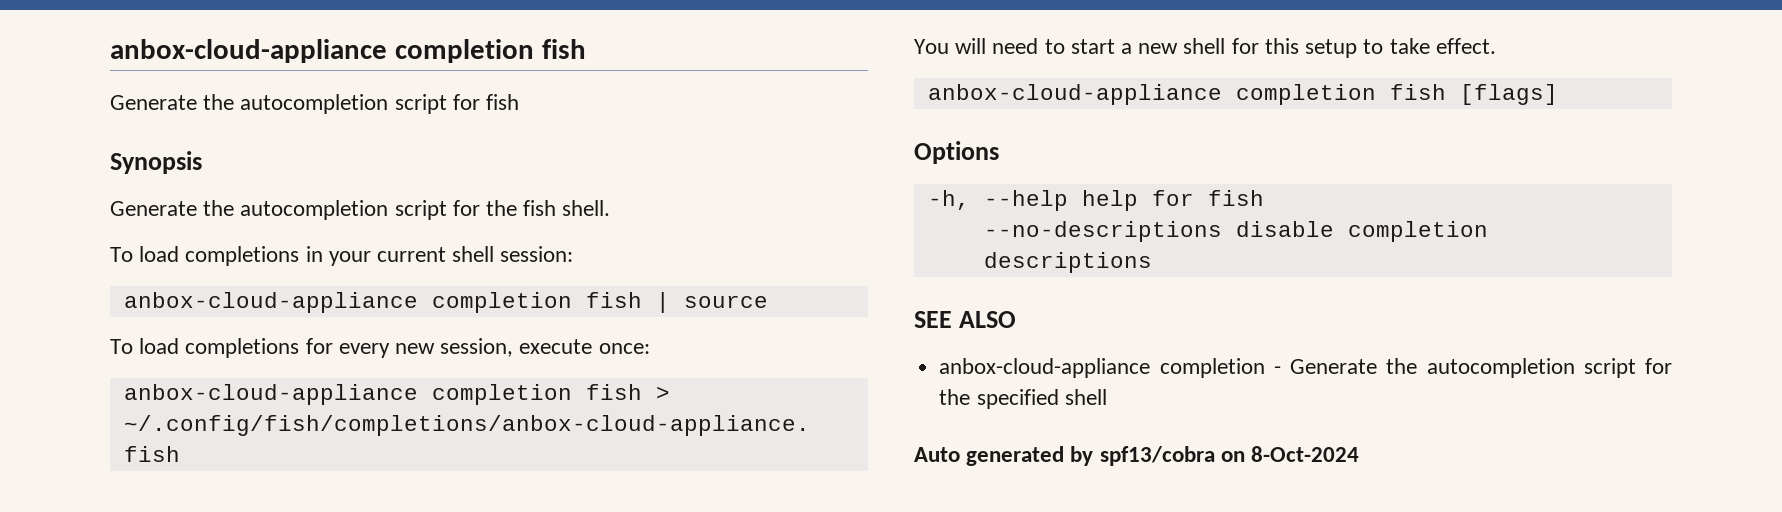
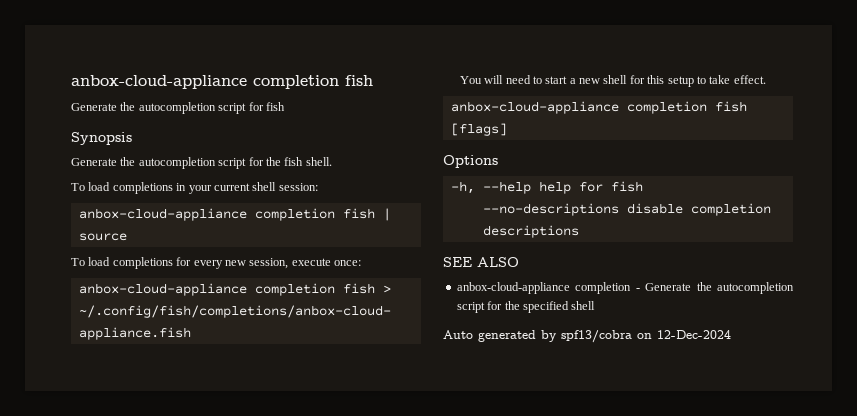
- Auto generated by spf13/cobra on 8-Oct-2024
+ Auto generated by spf13/cobra on 12-Dec-2024

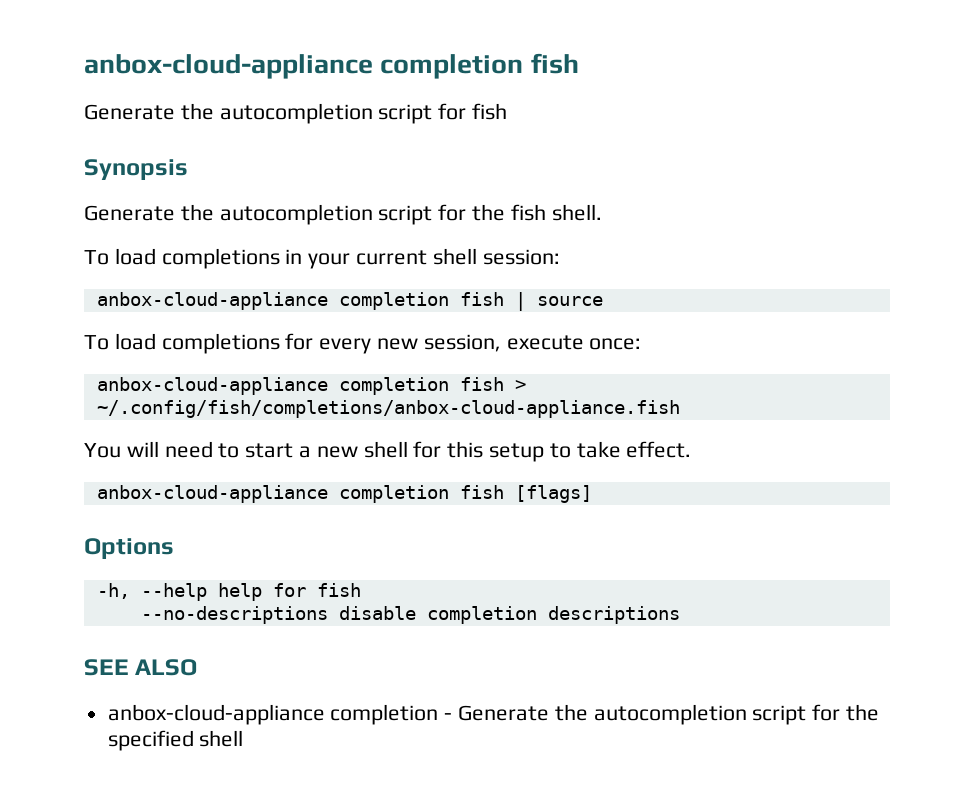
- Auto generated by spf13/cobra on 12-Dec-2024

